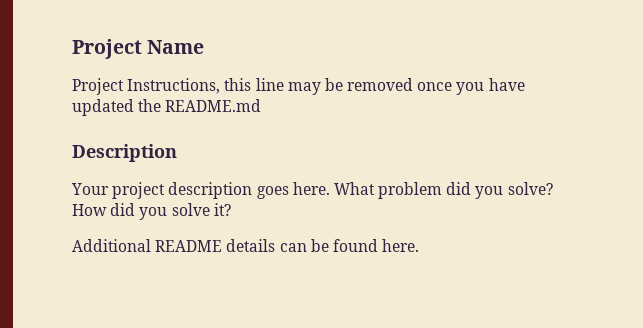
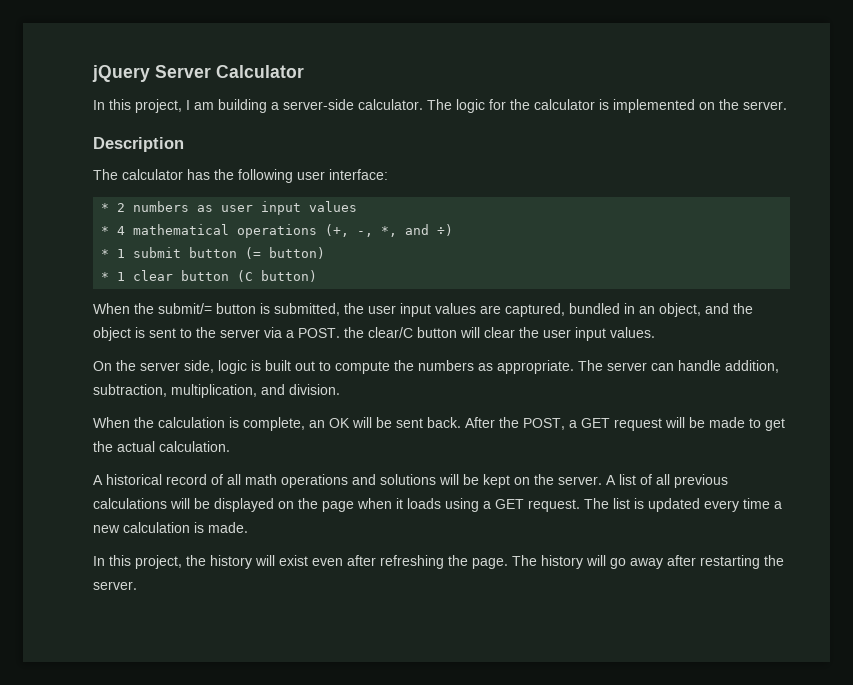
- Project Name
- Project Instructions, this line may be removed once you have updated the README.md
+ jQuery Server Calculator
+ In this project, I am building a server-side calculator. The logic for the calculator is implemented on the server.
  Description
- Your project description goes here. What problem did you solve? How did you solve it?
- Additional README details can be found here.
+ The calculator has the following user interface:
+ * 2 numbers as user input values
+ * 4 mathematical operations (+, -, *, and ÷)
+ * 1 submit button (= button)
+ * 1 clear button (C button)
+ When the submit/= button is submitted, the user input values are captured, bundled in an object, and the object is sent to the server via a POST. the clear/C button will clear the user input values.
+ On the server side, logic is built out to compute the numbers as appropriate. The server can handle addition, subtraction, multiplication, and division.
+ When the calculation is complete, an OK will be sent back. After the POST, a GET request will be made to get the actual calculation.
+ A historical record of all math operations and solutions will be kept on the server. A list of all previous calculations will be displayed on the page when it loads using a GET request. The list is updated every time a new calculation is made.
+ In this project, the history will exist even after refreshing the page. The history will go away after restarting the server.

